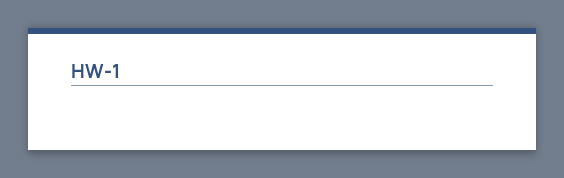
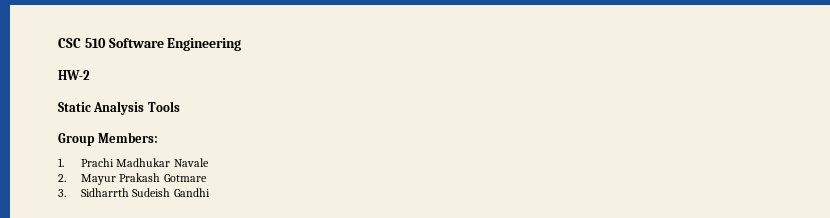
- HW-1
+ CSC 510 Software Engineering
+ HW-2
+ Static Analysis Tools
+ Group Members:
+ 1. Prachi Madhukar Navale
+ 2. Mayur Prakash Gotmare
+ 3. Sidharrth Sudeish Gandhi

